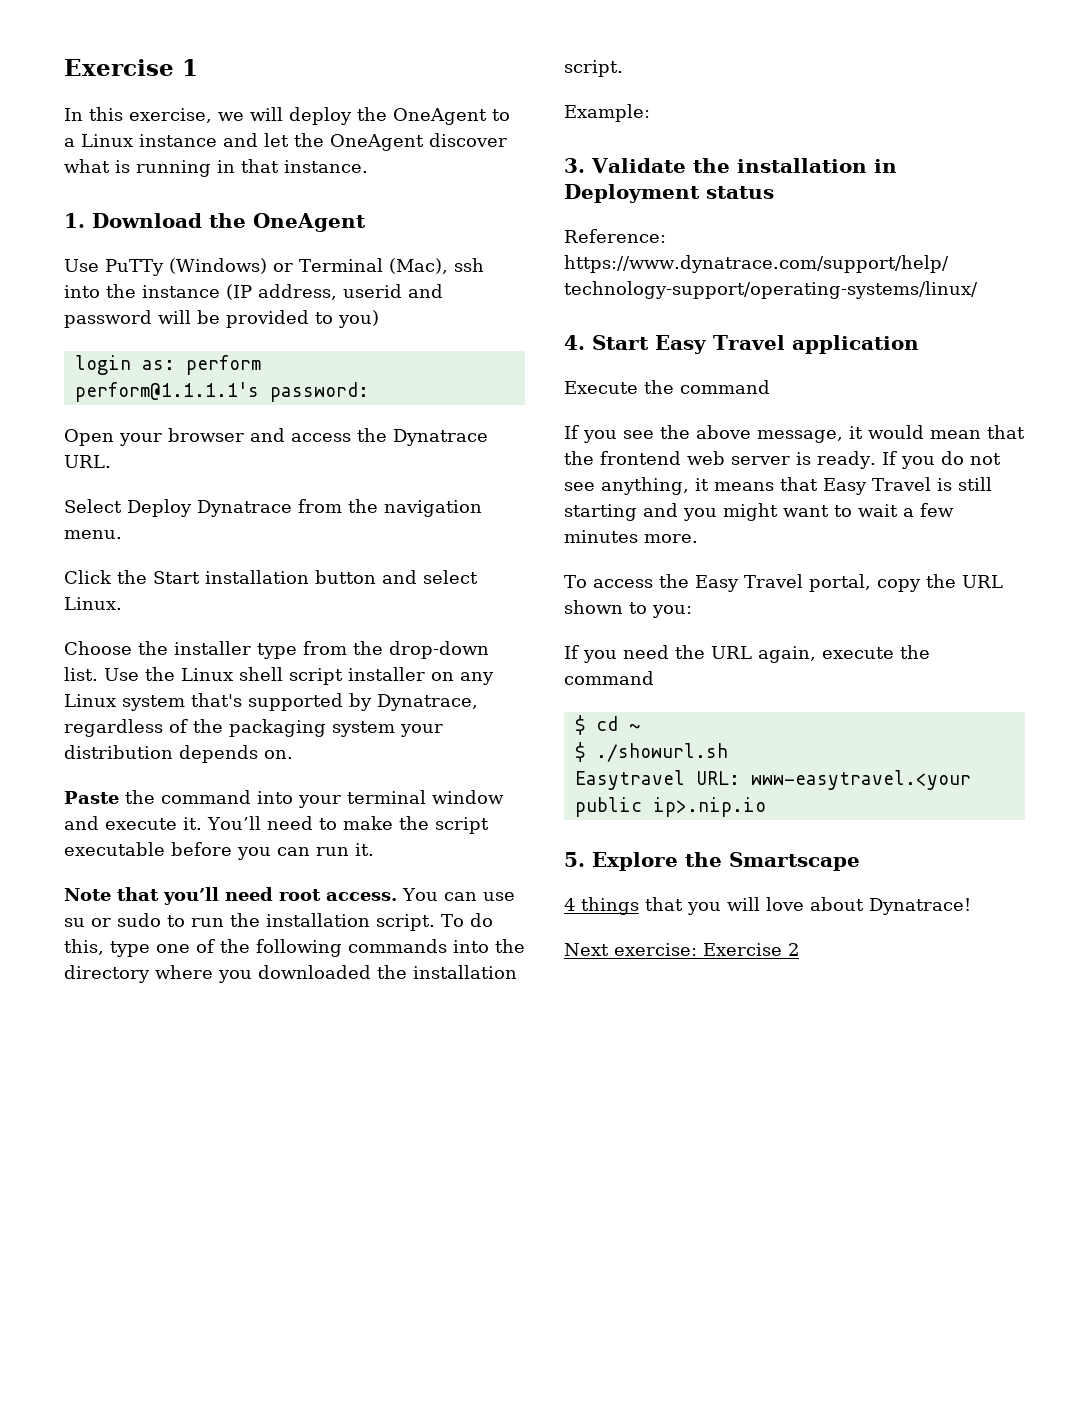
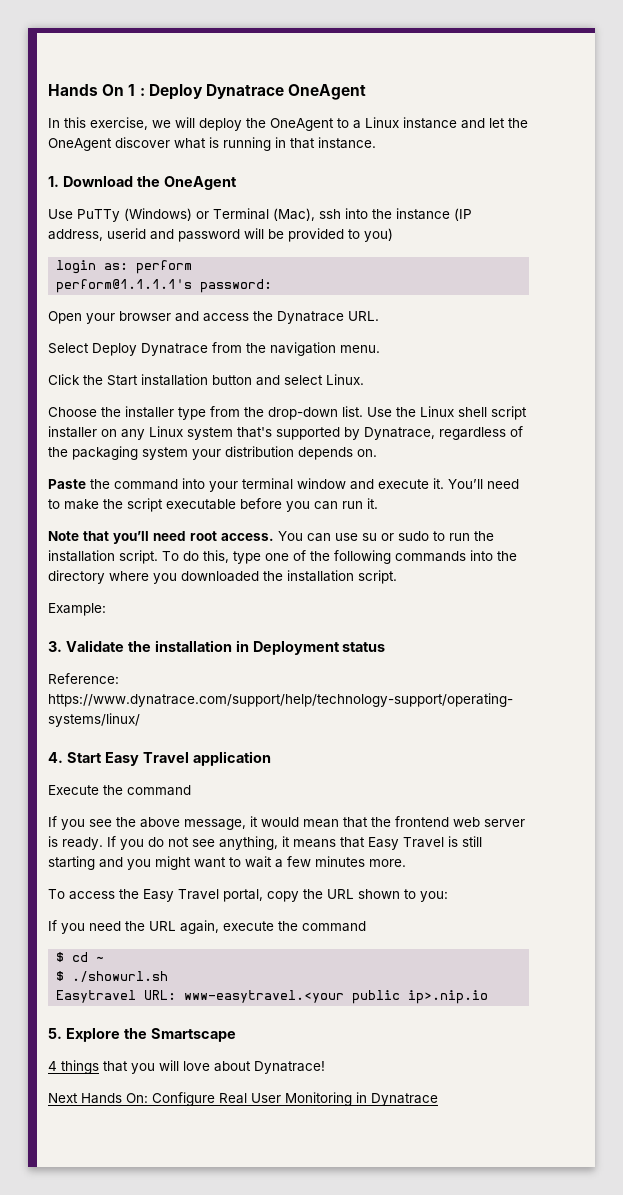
- Exercise 1
+ Hands On 1 : Deploy Dynatrace OneAgent
- Next exercise: Exercise 2
+ Next Hands On: Configure Real User Monitoring in Dynatrace

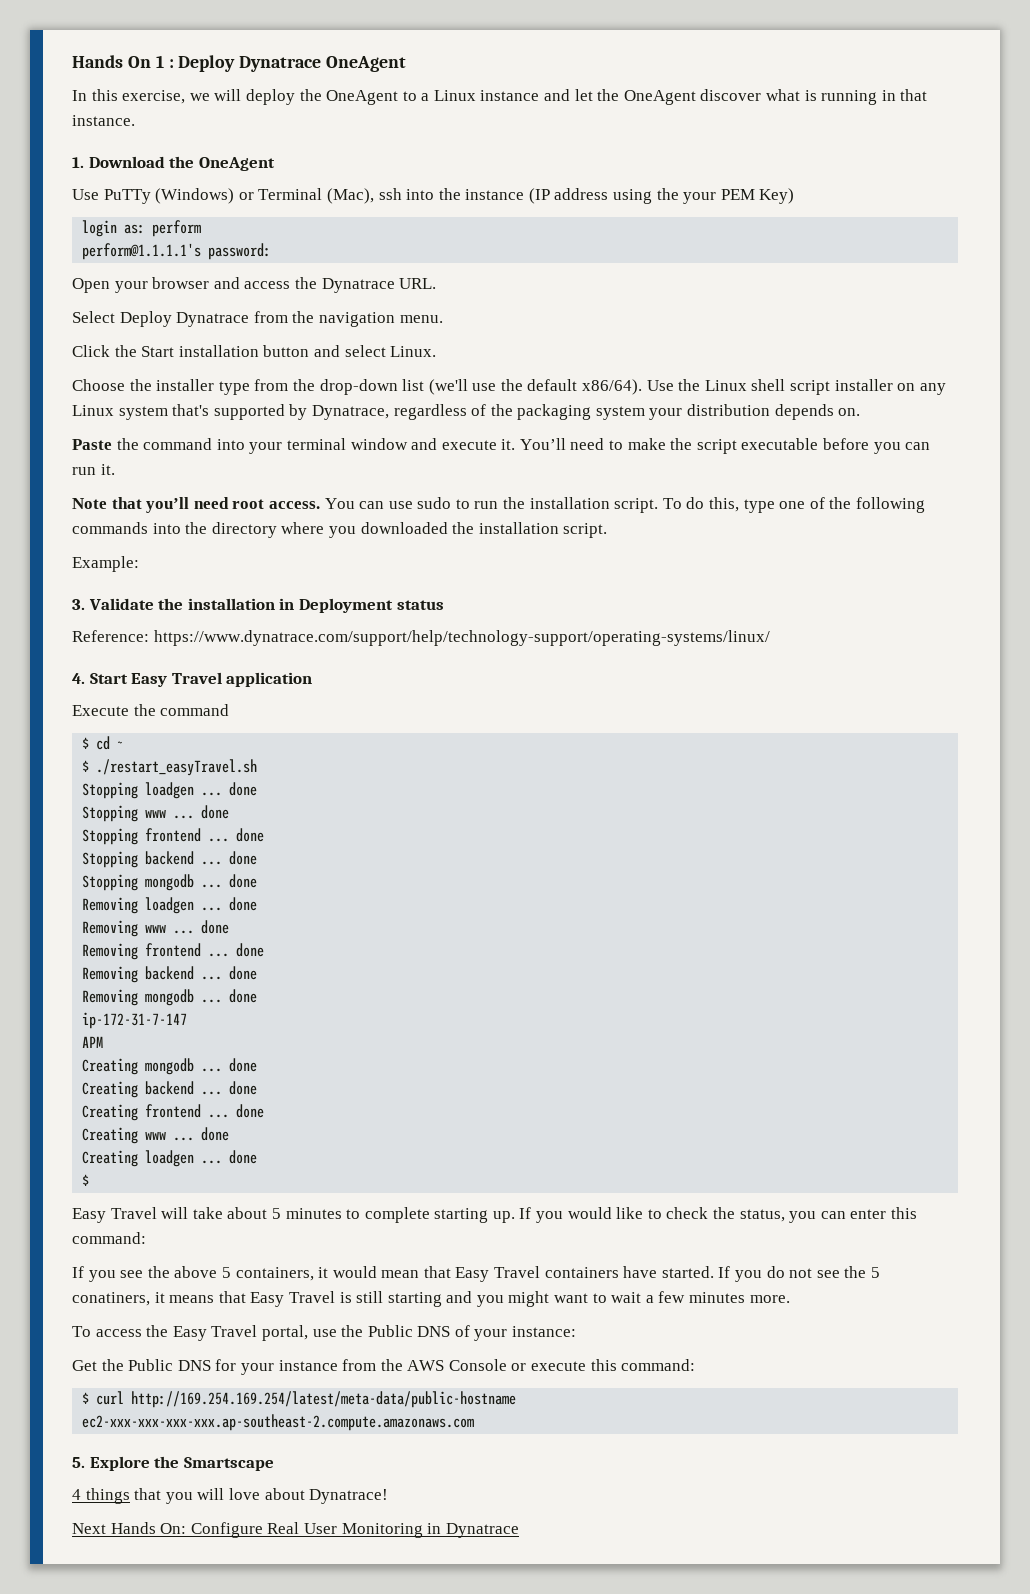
- Use PuTTy (Windows) or Terminal (Mac), ssh into the instance (IP address, userid and password will be provided to you)
+ Use PuTTy (Windows) or Terminal (Mac), ssh into the instance (IP address using the your PEM Key)
- Choose the installer type from the drop-down list.
+ Choose the installer type from the drop-down list (we'll use the default x86/64).
- You can use su or sudo to run the installation script.
+ You can use sudo to run the installation script.
+ $ cd ~
+ $ ./restart_easyTravel.sh
+ Stopping loadgen ... done
+ Stopping www ... done
+ Stopping frontend ... done
+ Stopping backend ... done
+ Stopping mongodb ... done
+ Removing loadgen ... done
+ Removing www ... done
+ Removing frontend ... done
+ Removing backend ... done
+ Removing mongodb ... done
+ ip-172-31-7-147
+ APM
+ Creating mongodb ... done
+ Creating backend ... done
+ Creating frontend ... done
+ Creating www ... done
+ Creating loadgen ... done
+ $
+ Easy Travel will take about 5 minutes to complete starting up. If you would like to check the status, you can enter this command:
- If you see the above message, it would mean that the frontend web server is ready.
+ If you see the above 5 containers, it would mean that Easy Travel containers have started.
- If you do not see anything, it means that Easy Travel is still starting and you might want to wait a few minutes more.
+ If you do not see the 5 conatiners, it means that Easy Travel is still starting and you might want to wait a few minutes more.
- To access the Easy Travel portal, copy the URL shown to you:
- If you need the URL again, execute the command
- $ cd ~
- $ ./showurl.sh
- Easytravel URL: www-easytravel.<your public ip>.nip.io
+ To access the Easy Travel portal, use the Public DNS of your instance:
+ Get the Public DNS for your instance from the AWS Console or execute this command:
+ $ curl http://169.254.169.254/latest/meta-data/public-hostname
+ ec2-xxx-xxx-xxx-xxx.ap-southeast-2.compute.amazonaws.com

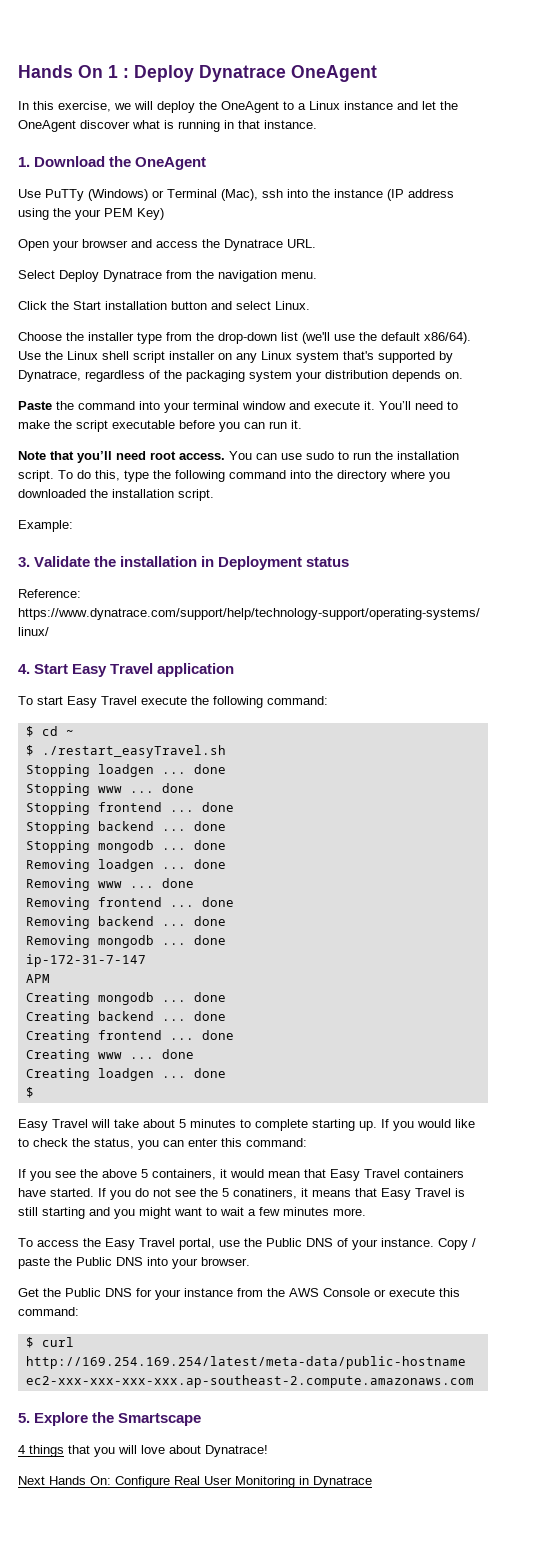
- login as: perform
- perform@1.1.1.1's password:
- To do this, type one of the following commands into the directory where you downloaded the installation script.
+ To do this, type the following command into the directory where you downloaded the installation script.
- Execute the command
+ To start Easy Travel execute the following command:
- To access the Easy Travel portal, use the Public DNS of your instance:
+ To access the Easy Travel portal, use the Public DNS of your instance. Copy / paste the Public DNS into your browser.

